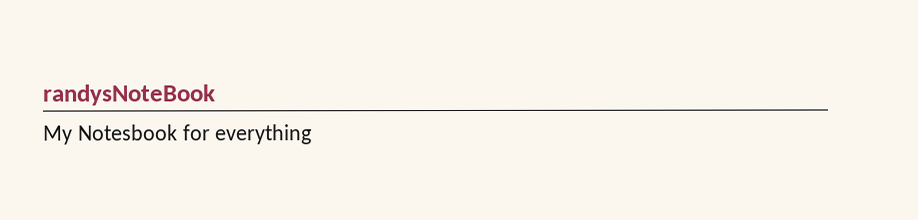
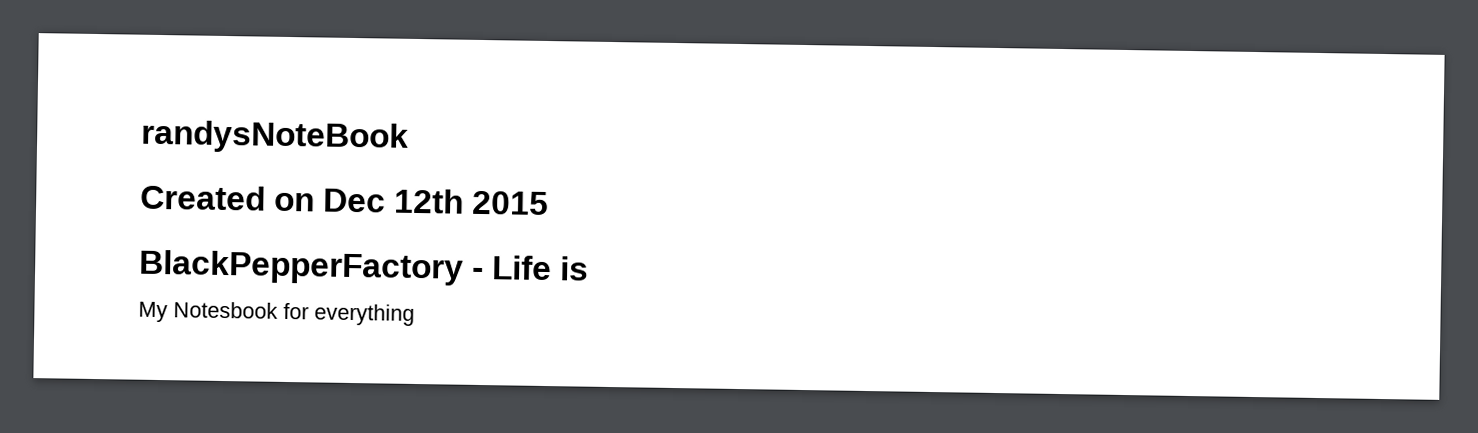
+ Created on Dec 12th 2015
+ BlackPepperFactory - Life is

